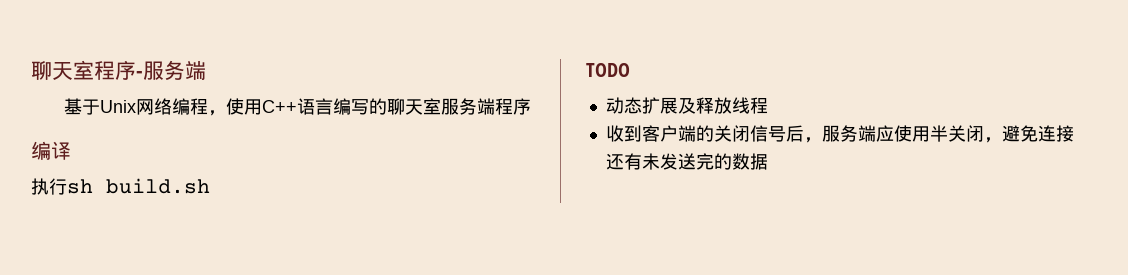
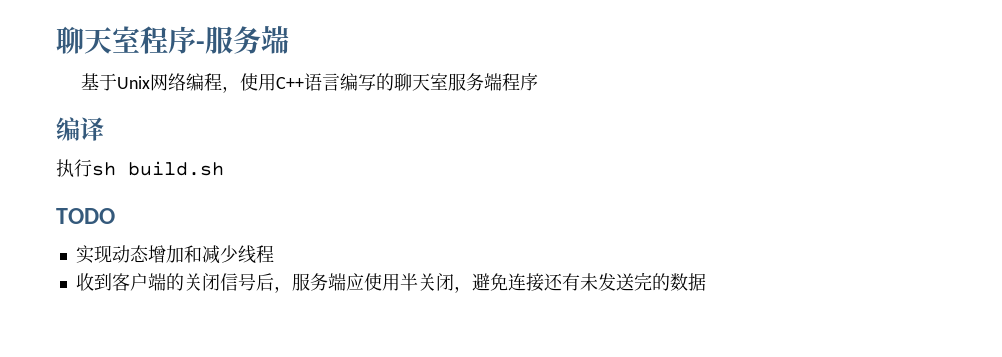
- 动态扩展及释放线程
+ 实现动态增加和减少线程

